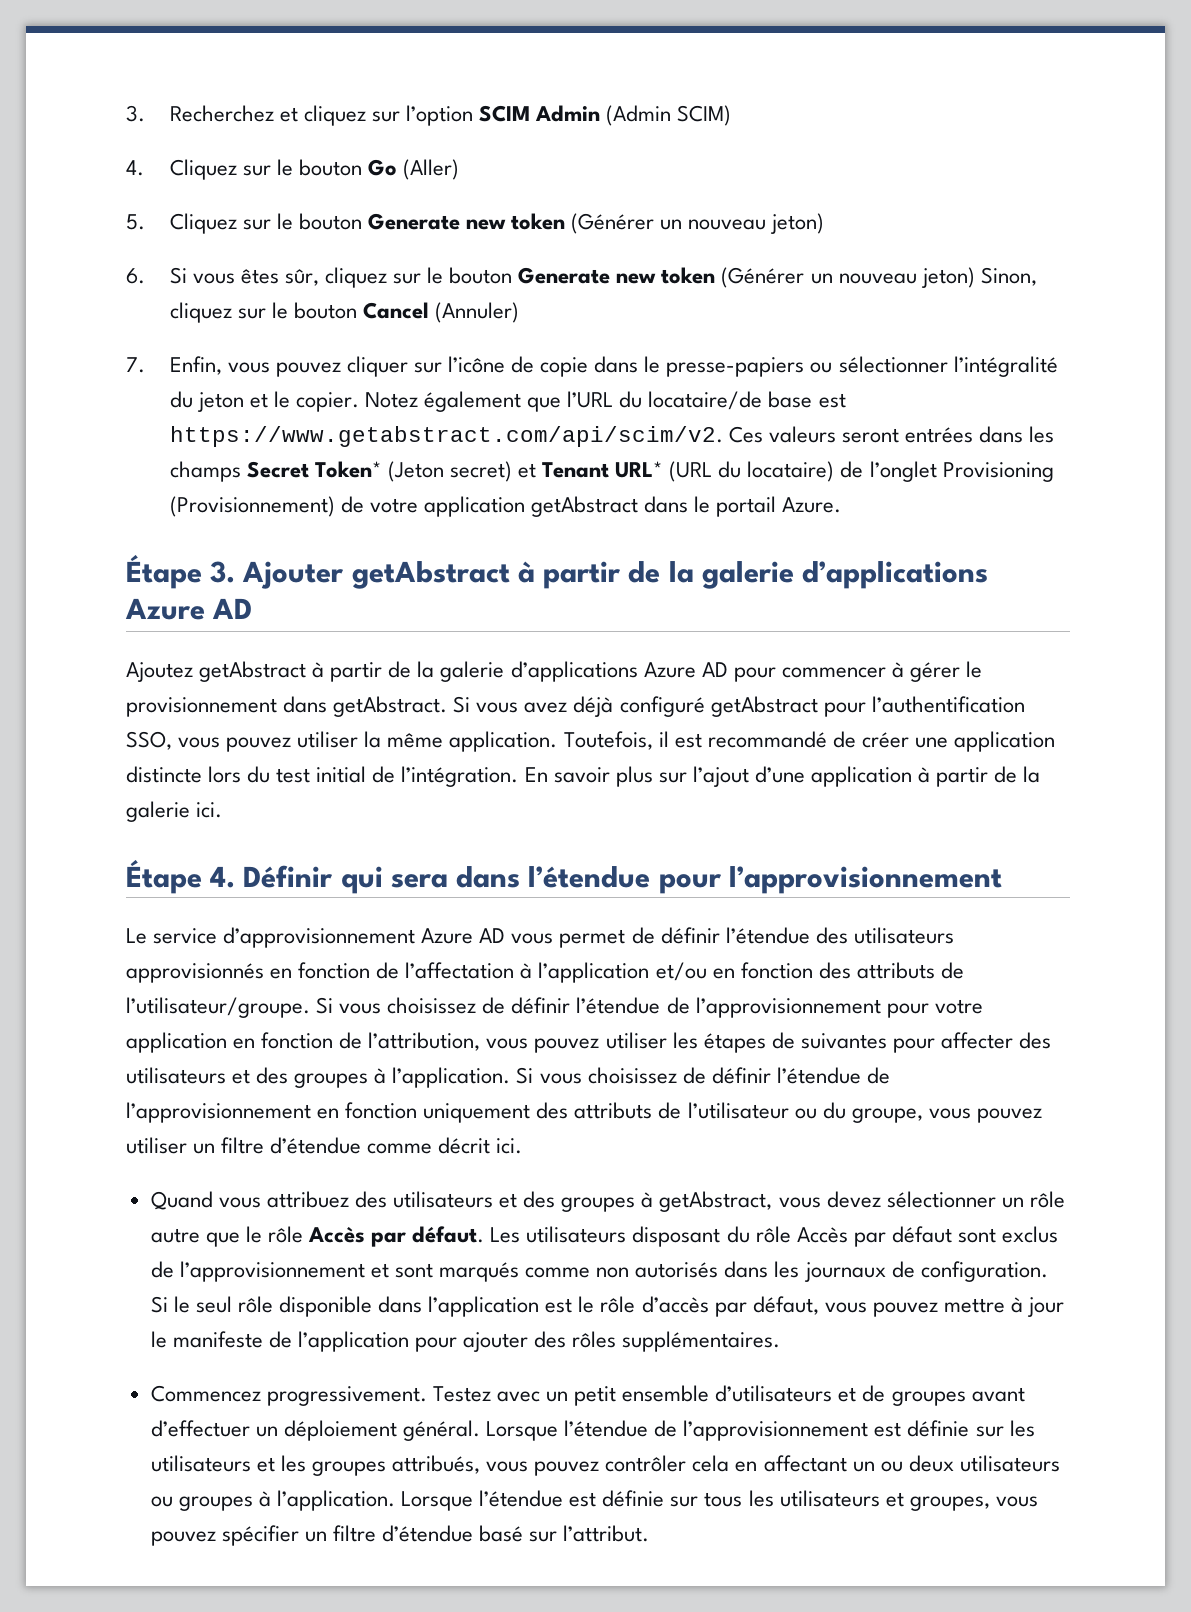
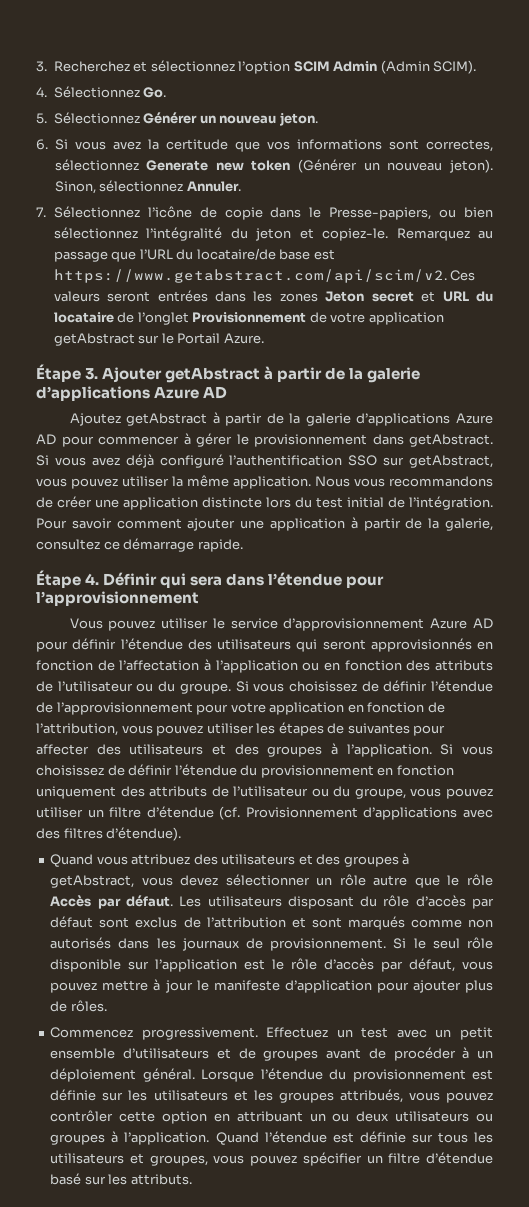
- 3. Recherchez et cliquez sur l’option SCIM Admin (Admin SCIM)
- 4. Cliquez sur le bouton Go (Aller)
- 5. Cliquez sur le bouton Generate new token (Générer un nouveau jeton)
- 6. Si vous êtes sûr, cliquez sur le bouton Generate new token (Générer un nouveau jeton) Sinon, cliquez sur le bouton Cancel (Annuler)
- 7. Enfin, vous pouvez cliquer sur l’icône de copie dans le presse-papiers ou sélectionner l’intégralité du jeton et le copier. Notez également que l’URL du locataire/de base est https://www.getabstract.com/api/scim/v2. Ces valeurs seront entrées dans les champs Secret Token* (Jeton secret) et Tenant URL* (URL du locataire) de l’onglet Provisioning (Provisionnement) de votre application getAbstract dans le portail Azure.
+ 3. Recherchez et sélectionnez l’option SCIM Admin (Admin SCIM).
+ 4. Sélectionnez Go.
+ 5. Sélectionnez Générer un nouveau jeton.
+ 6. Si vous avez la certitude que vos informations sont correctes, sélectionnez Generate new token (Générer un nouveau jeton). Sinon, sélectionnez Annuler.
+ 7. Sélectionnez l’icône de copie dans le Presse-papiers, ou bien sélectionnez l’intégralité du jeton et copiez-le. Remarquez au passage que l’URL du locataire/de base est https://www.getabstract.com/api/scim/v2. Ces valeurs seront entrées dans les zones Jeton secret et URL du locataire de l’onglet Provisionnement de votre application getAbstract sur le Portail Azure.
- Si vous avez déjà configuré getAbstract pour l’authentification SSO, vous pouvez utiliser la même application.
+ Si vous avez déjà configuré l’authentification SSO sur getAbstract, vous pouvez utiliser la même application.
- Toutefois, il est recommandé de créer une application distincte lors du test initial de l’intégration.
+ Nous vous recommandons de créer une application distincte lors du test initial de l’intégration.
- En savoir plus sur l’ajout d’une application à partir de la galerie ici.
+ Pour savoir comment ajouter une application à partir de la galerie, consultez ce démarrage rapide.
- Le service d’approvisionnement Azure AD vous permet de définir l’étendue des utilisateurs approvisionnés en fonction de l’affectation à l’application et/ou en fonction des attributs de l’utilisateur/groupe.
+ Vous pouvez utiliser le service d’approvisionnement Azure AD pour définir l’étendue des utilisateurs qui seront approvisionnés en fonction de l’affectation à l’application ou en fonction des attributs de l’utilisateur ou du groupe.
- Si vous choisissez de définir l’étendue de l’approvisionnement en fonction uniquement des attributs de l’utilisateur ou du groupe, vous pouvez utiliser un filtre d’étendue comme décrit ici.
+ Si vous choisissez de définir l’étendue du provisionnement en fonction uniquement des attributs de l’utilisateur ou du groupe, vous pouvez utiliser un filtre d’étendue (cf. Provisionnement d’applications avec des filtres d’étendue).
- Les utilisateurs disposant du rôle Accès par défaut sont exclus de l’approvisionnement et sont marqués comme non autorisés dans les journaux de configuration.
+ Les utilisateurs disposant du rôle d’accès par défaut sont exclus de l’attribution et sont marqués comme non autorisés dans les journaux de provisionnement.
- Si le seul rôle disponible dans l’application est le rôle d’accès par défaut, vous pouvez mettre à jour le manifeste de l’application pour ajouter des rôles supplémentaires.
+ Si le seul rôle disponible sur l’application est le rôle d’accès par défaut, vous pouvez mettre à jour le manifeste d’application pour ajouter plus de rôles.
- Testez avec un petit ensemble d’utilisateurs et de groupes avant d’effectuer un déploiement général.
+ Effectuez un test avec un petit ensemble d’utilisateurs et de groupes avant de procéder à un déploiement général.
- Lorsque l’étendue de l’approvisionnement est définie sur les utilisateurs et les groupes attribués, vous pouvez contrôler cela en affectant un ou deux utilisateurs ou groupes à l’application.
+ Lorsque l’étendue du provisionnement est définie sur les utilisateurs et les groupes attribués, vous pouvez contrôler cette option en attribuant un ou deux utilisateurs ou groupes à l’application.
- Lorsque l’étendue est définie sur tous les utilisateurs et groupes, vous pouvez spécifier un filtre d’étendue basé sur l’attribut.
+ Quand l’étendue est définie sur tous les utilisateurs et groupes, vous pouvez spécifier un filtre d’étendue basé sur les attributs.

